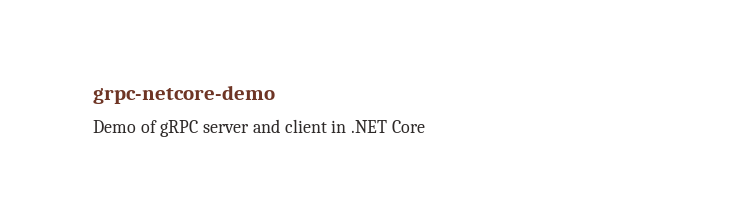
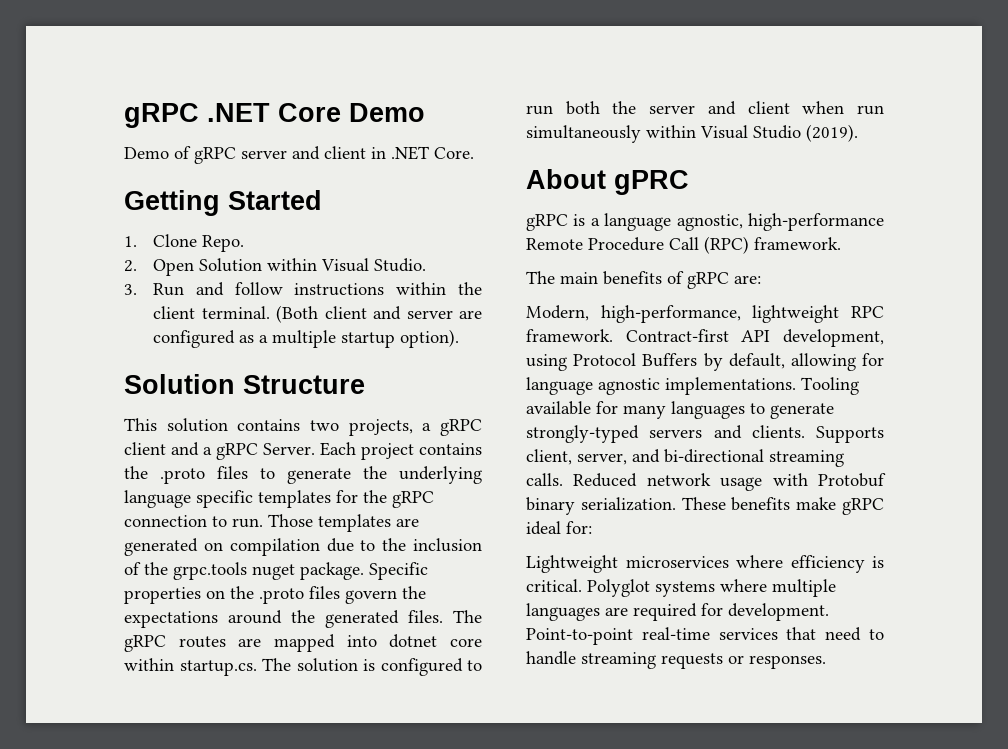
- grpc-netcore-demo
+ gRPC .NET Core Demo
- Demo of gRPC server and client in .NET Core
+ Demo of gRPC server and client in .NET Core.
+ Getting Started
+ 1. Clone Repo.
+ 2. Open Solution within Visual Studio.
+ 3. Run and follow instructions within the client terminal. (Both client and server are configured as a multiple startup option).
+ Solution Structure
+ This solution contains two projects, a gRPC client and a gRPC Server. Each project contains the .proto files to generate the underlying language specific templates for the gRPC connection to run. Those templates are generated on compilation due to the inclusion of the grpc.tools nuget package. Specific properties on the .proto files govern the expectations around the generated files. The gRPC routes are mapped into dotnet core within startup.cs. The solution is configured to run both the server and client when run simultaneously within Visual Studio (2019).
+ About gPRC
+ gRPC is a language agnostic, high-performance Remote Procedure Call (RPC) framework.
+ The main benefits of gRPC are:
+ Modern, high-performance, lightweight RPC framework. Contract-first API development, using Protocol Buffers by default, allowing for language agnostic implementations. Tooling available for many languages to generate strongly-typed servers and clients. Supports client, server, and bi-directional streaming calls. Reduced network usage with Protobuf binary serialization. These benefits make gRPC ideal for:
+ Lightweight microservices where efficiency is critical. Polyglot systems where multiple languages are required for development. Point-to-point real-time services that need to handle streaming requests or responses.

